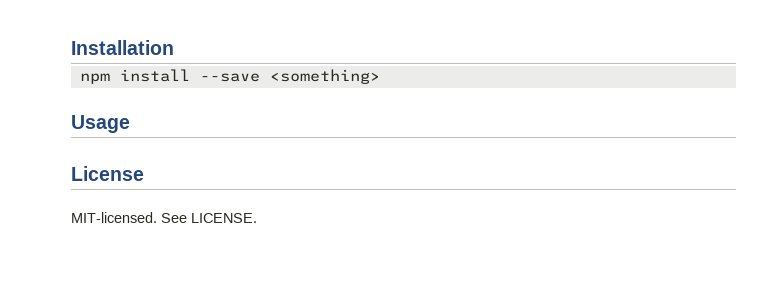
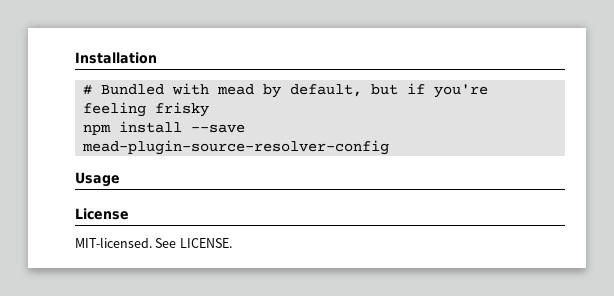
+ # Bundled with mead by default, but if you're feeling frisky
- npm install --save <something>
+ npm install --save mead-plugin-source-resolver-config

